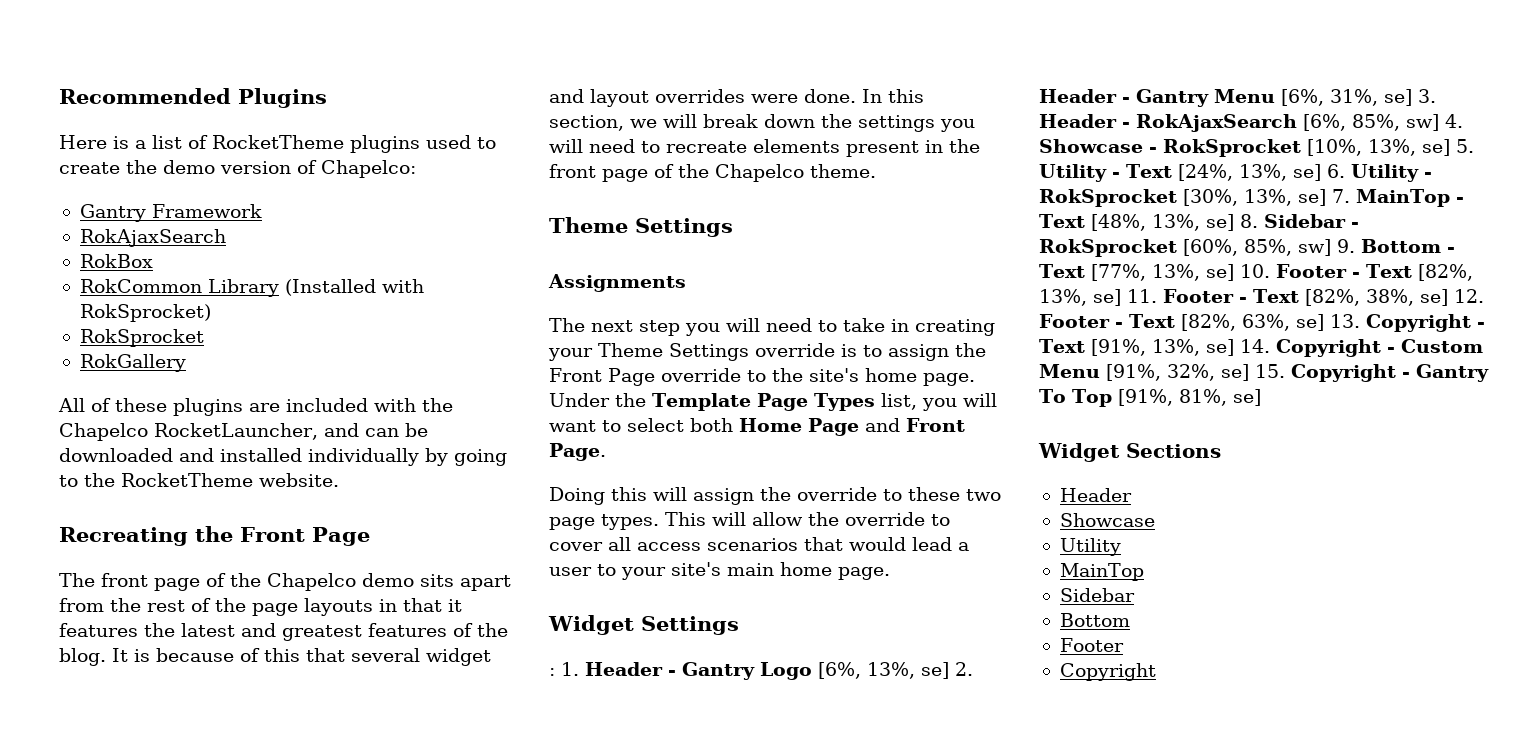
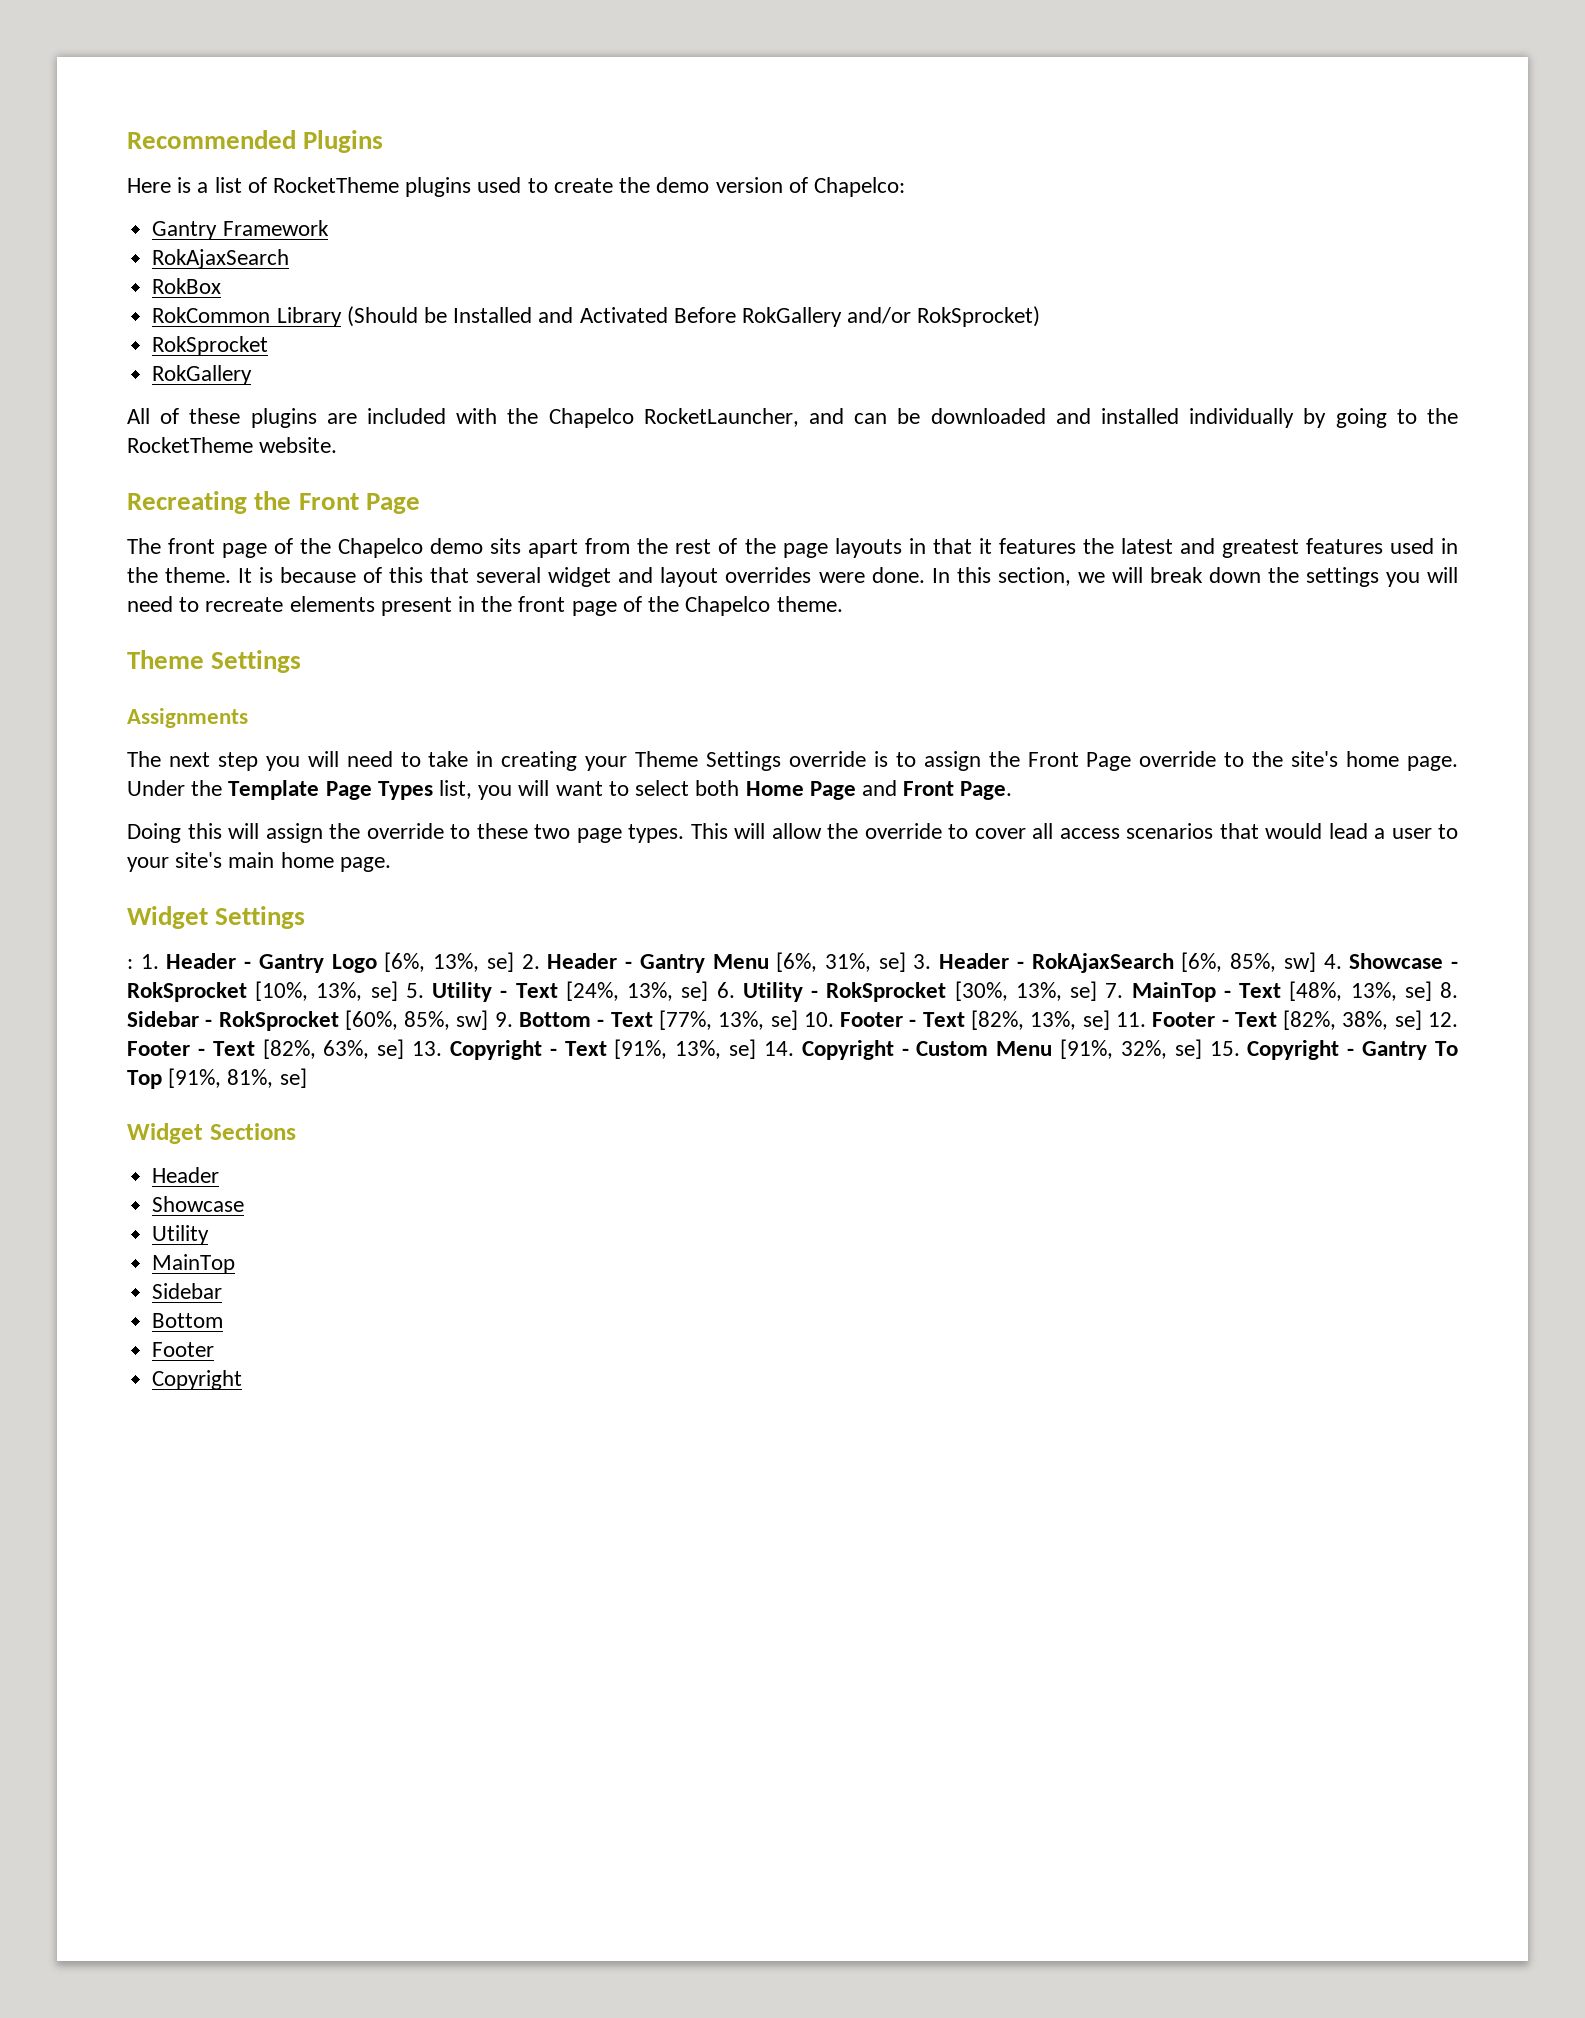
- RokCommon Library (Installed with RokSprocket)
+ RokCommon Library (Should be Installed and Activated Before RokGallery and/or RokSprocket)
- The front page of the Chapelco demo sits apart from the rest of the page layouts in that it features the latest and greatest features of the blog.
+ The front page of the Chapelco demo sits apart from the rest of the page layouts in that it features the latest and greatest features used in the theme.

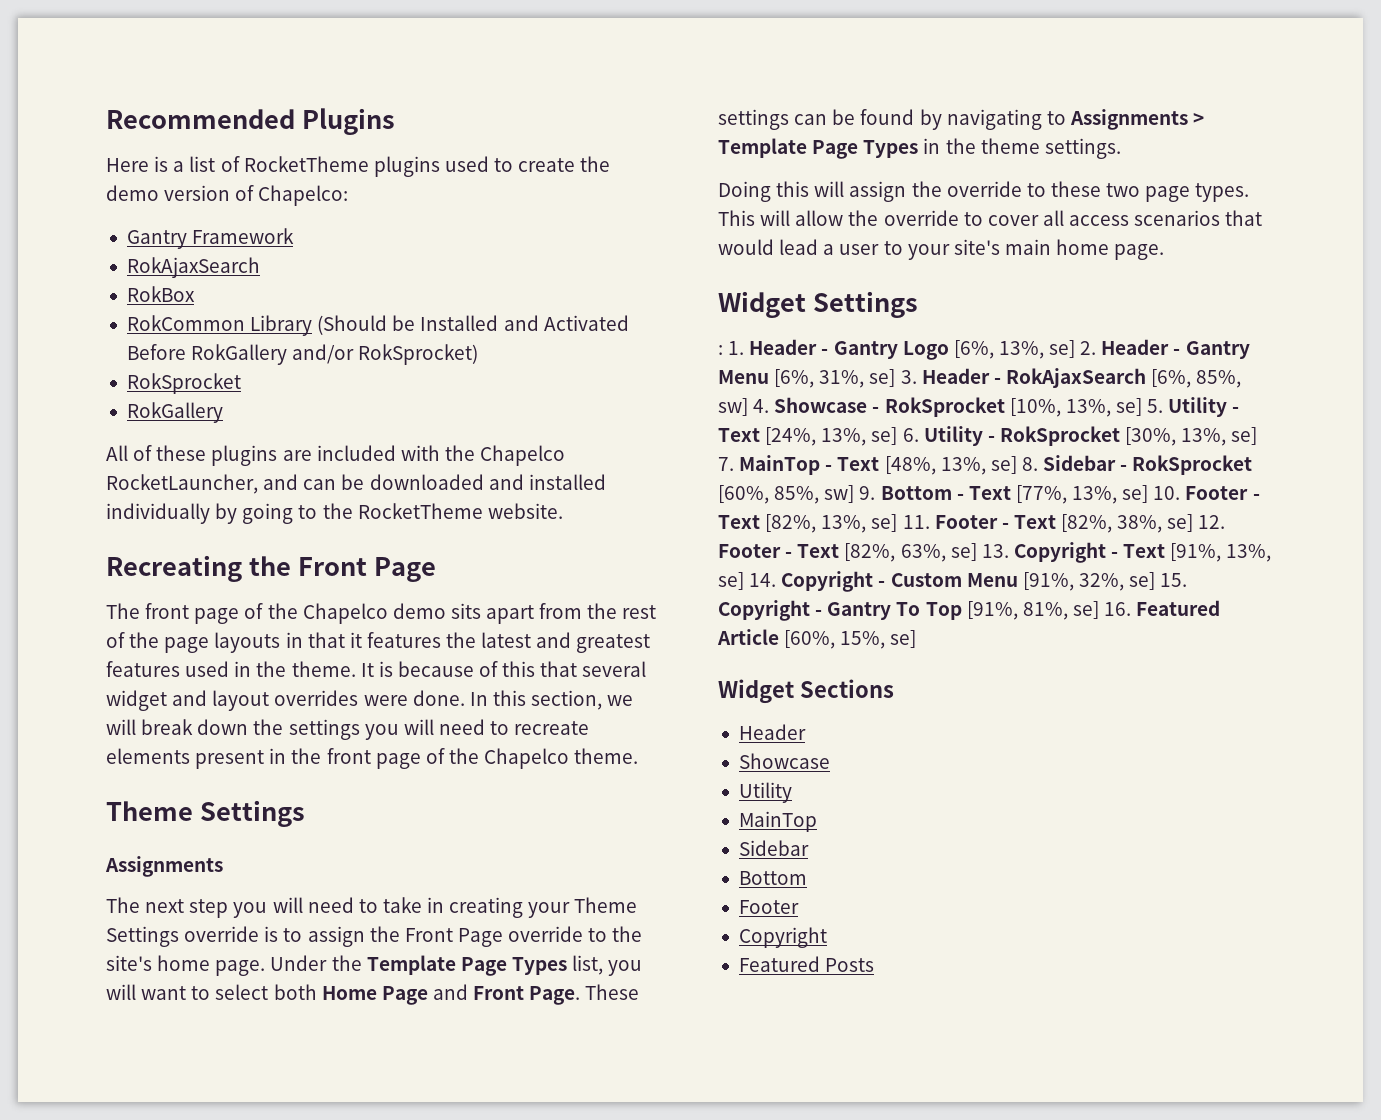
+ These settings can be found by navigating to Assignments > Template Page Types in the theme settings.
- 1. Header - Gantry Logo [6%, 13%, se] 2. Header - Gantry Menu [6%, 31%, se] 3. Header - RokAjaxSearch [6%, 85%, sw] 4. Showcase - RokSprocket [10%, 13%, se] 5. Utility - Text [24%, 13%, se] 6. Utility - RokSprocket [30%, 13%, se] 7. MainTop - Text [48%, 13%, se] 8. Sidebar - RokSprocket [60%, 85%, sw] 9. Bottom - Text [77%, 13%, se] 10. Footer - Text [82%, 13%, se] 11. Footer - Text [82%, 38%, se] 12. Footer - Text [82%, 63%, se] 13. Copyright - Text [91%, 13%, se] 14. Copyright - Custom Menu [91%, 32%, se] 15. Copyright - Gantry To Top [91%, 81%, se]
+ 1. Header - Gantry Logo [6%, 13%, se] 2. Header - Gantry Menu [6%, 31%, se] 3. Header - RokAjaxSearch [6%, 85%, sw] 4. Showcase - RokSprocket [10%, 13%, se] 5. Utility - Text [24%, 13%, se] 6. Utility - RokSprocket [30%, 13%, se] 7. MainTop - Text [48%, 13%, se] 8. Sidebar - RokSprocket [60%, 85%, sw] 9. Bottom - Text [77%, 13%, se] 10. Footer - Text [82%, 13%, se] 11. Footer - Text [82%, 38%, se] 12. Footer - Text [82%, 63%, se] 13. Copyright - Text [91%, 13%, se] 14. Copyright - Custom Menu [91%, 32%, se] 15. Copyright - Gantry To Top [91%, 81%, se] 16. Featured Article [60%, 15%, se]
+ Featured Posts

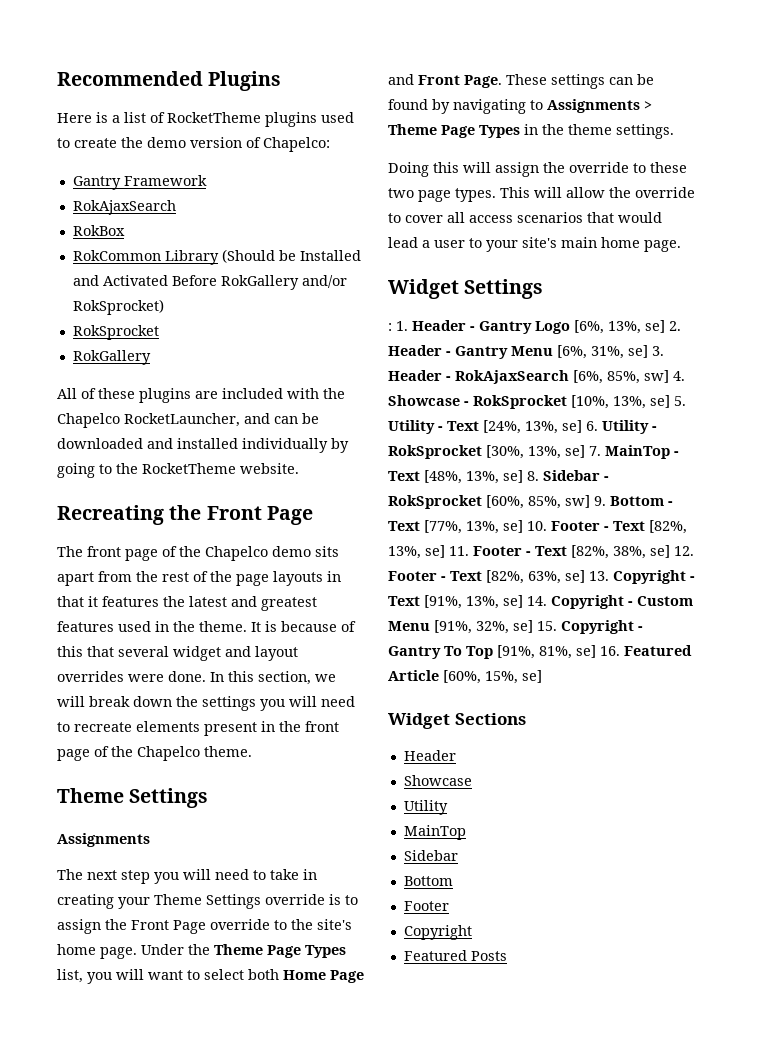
- Under the Template Page Types list, you will want to select both Home Page and Front Page.
+ Under the Theme Page Types list, you will want to select both Home Page and Front Page.
- These settings can be found by navigating to Assignments > Template Page Types in the theme settings.
+ These settings can be found by navigating to Assignments > Theme Page Types in the theme settings.

